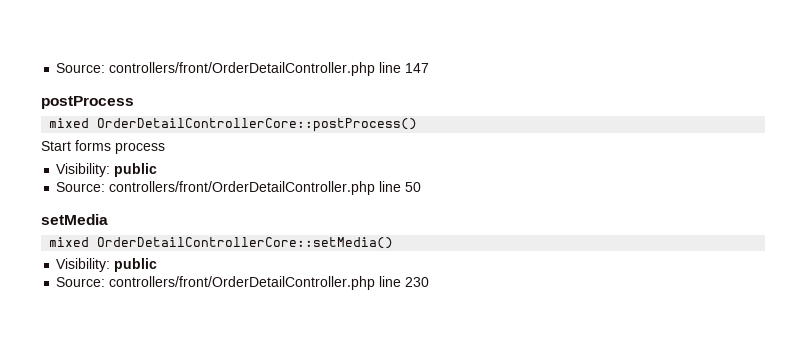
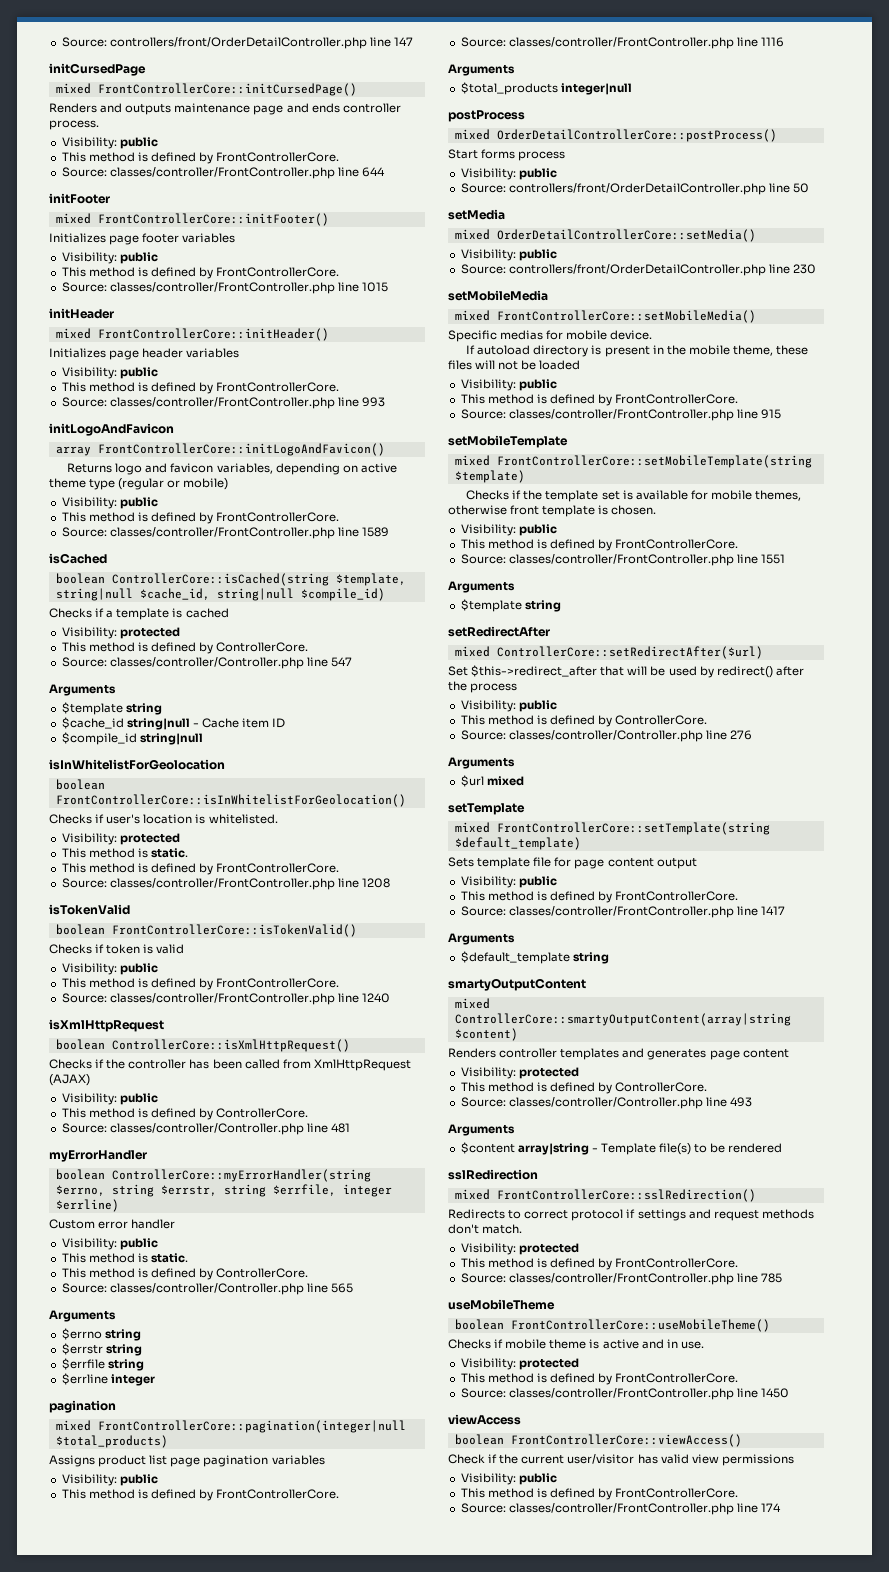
+ initCursedPage
+ mixed FrontControllerCore::initCursedPage()
+ Renders and outputs maintenance page and ends controller process.
+ Visibility: public
+ This method is defined by FrontControllerCore.
+ Source: classes/controller/FrontController.php line 644
+ initFooter
+ mixed FrontControllerCore::initFooter()
+ Initializes page footer variables
+ Visibility: public
+ This method is defined by FrontControllerCore.
+ Source: classes/controller/FrontController.php line 1015
+ initHeader
+ mixed FrontControllerCore::initHeader()
+ Initializes page header variables
+ Visibility: public
+ This method is defined by FrontControllerCore.
+ Source: classes/controller/FrontController.php line 993
+ initLogoAndFavicon
+ array FrontControllerCore::initLogoAndFavicon()
+ Returns logo and favicon variables, depending on active theme type (regular or mobile)
+ Visibility: public
+ This method is defined by FrontControllerCore.
+ Source: classes/controller/FrontController.php line 1589
+ isCached
+ boolean ControllerCore::isCached(string $template, string|null $cache_id, string|null $compile_id)
+ Checks if a template is cached
+ Visibility: protected
+ This method is defined by ControllerCore.
+ Source: classes/controller/Controller.php line 547
+ Arguments
+ $template string
+ $cache_id string|null - Cache item ID
+ $compile_id string|null
+ isInWhitelistForGeolocation
+ boolean FrontControllerCore::isInWhitelistForGeolocation()
+ Checks if user's location is whitelisted.
+ Visibility: protected
+ This method is static.
+ This method is defined by FrontControllerCore.
+ Source: classes/controller/FrontController.php line 1208
+ isTokenValid
+ boolean FrontControllerCore::isTokenValid()
+ Checks if token is valid
+ Visibility: public
+ This method is defined by FrontControllerCore.
+ Source: classes/controller/FrontController.php line 1240
+ isXmlHttpRequest
+ boolean ControllerCore::isXmlHttpRequest()
+ Checks if the controller has been called from XmlHttpRequest (AJAX)
+ Visibility: public
+ This method is defined by ControllerCore.
+ Source: classes/controller/Controller.php line 481
+ myErrorHandler
+ boolean ControllerCore::myErrorHandler(string $errno, string $errstr, string $errfile, integer $errline)
+ Custom error handler
+ Visibility: public
+ This method is static.
+ This method is defined by ControllerCore.
+ Source: classes/controller/Controller.php line 565
+ Arguments
+ $errno string
+ $errstr string
+ $errfile string
+ $errline integer
+ pagination
+ mixed FrontControllerCore::pagination(integer|null $total_products)
+ Assigns product list page pagination variables
+ Visibility: public
+ This method is defined by FrontControllerCore.
+ Source: classes/controller/FrontController.php line 1116
+ Arguments
+ $total_products integer|null
+ setMobileMedia
+ mixed FrontControllerCore::setMobileMedia()
+ Specific medias for mobile device.
+ If autoload directory is present in the mobile theme, these files will not be loaded
+ Visibility: public
+ This method is defined by FrontControllerCore.
+ Source: classes/controller/FrontController.php line 915
+ setMobileTemplate
+ mixed FrontControllerCore::setMobileTemplate(string $template)
+ Checks if the template set is available for mobile themes, otherwise front template is chosen.
+ Visibility: public
+ This method is defined by FrontControllerCore.
+ Source: classes/controller/FrontController.php line 1551
+ Arguments
+ $template string
+ setRedirectAfter
+ mixed ControllerCore::setRedirectAfter($url)
+ Set $this->redirect_after that will be used by redirect() after the process
+ Visibility: public
+ This method is defined by ControllerCore.
+ Source: classes/controller/Controller.php line 276
+ Arguments
+ $url mixed
+ setTemplate
+ mixed FrontControllerCore::setTemplate(string $default_template)
+ Sets template file for page content output
+ Visibility: public
+ This method is defined by FrontControllerCore.
+ Source: classes/controller/FrontController.php line 1417
+ Arguments
+ $default_template string
+ smartyOutputContent
+ mixed ControllerCore::smartyOutputContent(array|string $content)
+ Renders controller templates and generates page content
+ Visibility: protected
+ This method is defined by ControllerCore.
+ Source: classes/controller/Controller.php line 493
+ Arguments
+ $content array|string - Template file(s) to be rendered
+ sslRedirection
+ mixed FrontControllerCore::sslRedirection()
+ Redirects to correct protocol if settings and request methods don't match.
+ Visibility: protected
+ This method is defined by FrontControllerCore.
+ Source: classes/controller/FrontController.php line 785
+ useMobileTheme
+ boolean FrontControllerCore::useMobileTheme()
+ Checks if mobile theme is active and in use.
+ Visibility: protected
+ This method is defined by FrontControllerCore.
+ Source: classes/controller/FrontController.php line 1450
+ viewAccess
+ boolean FrontControllerCore::viewAccess()
+ Check if the current user/visitor has valid view permissions
+ Visibility: public
+ This method is defined by FrontControllerCore.
+ Source: classes/controller/FrontController.php line 174

